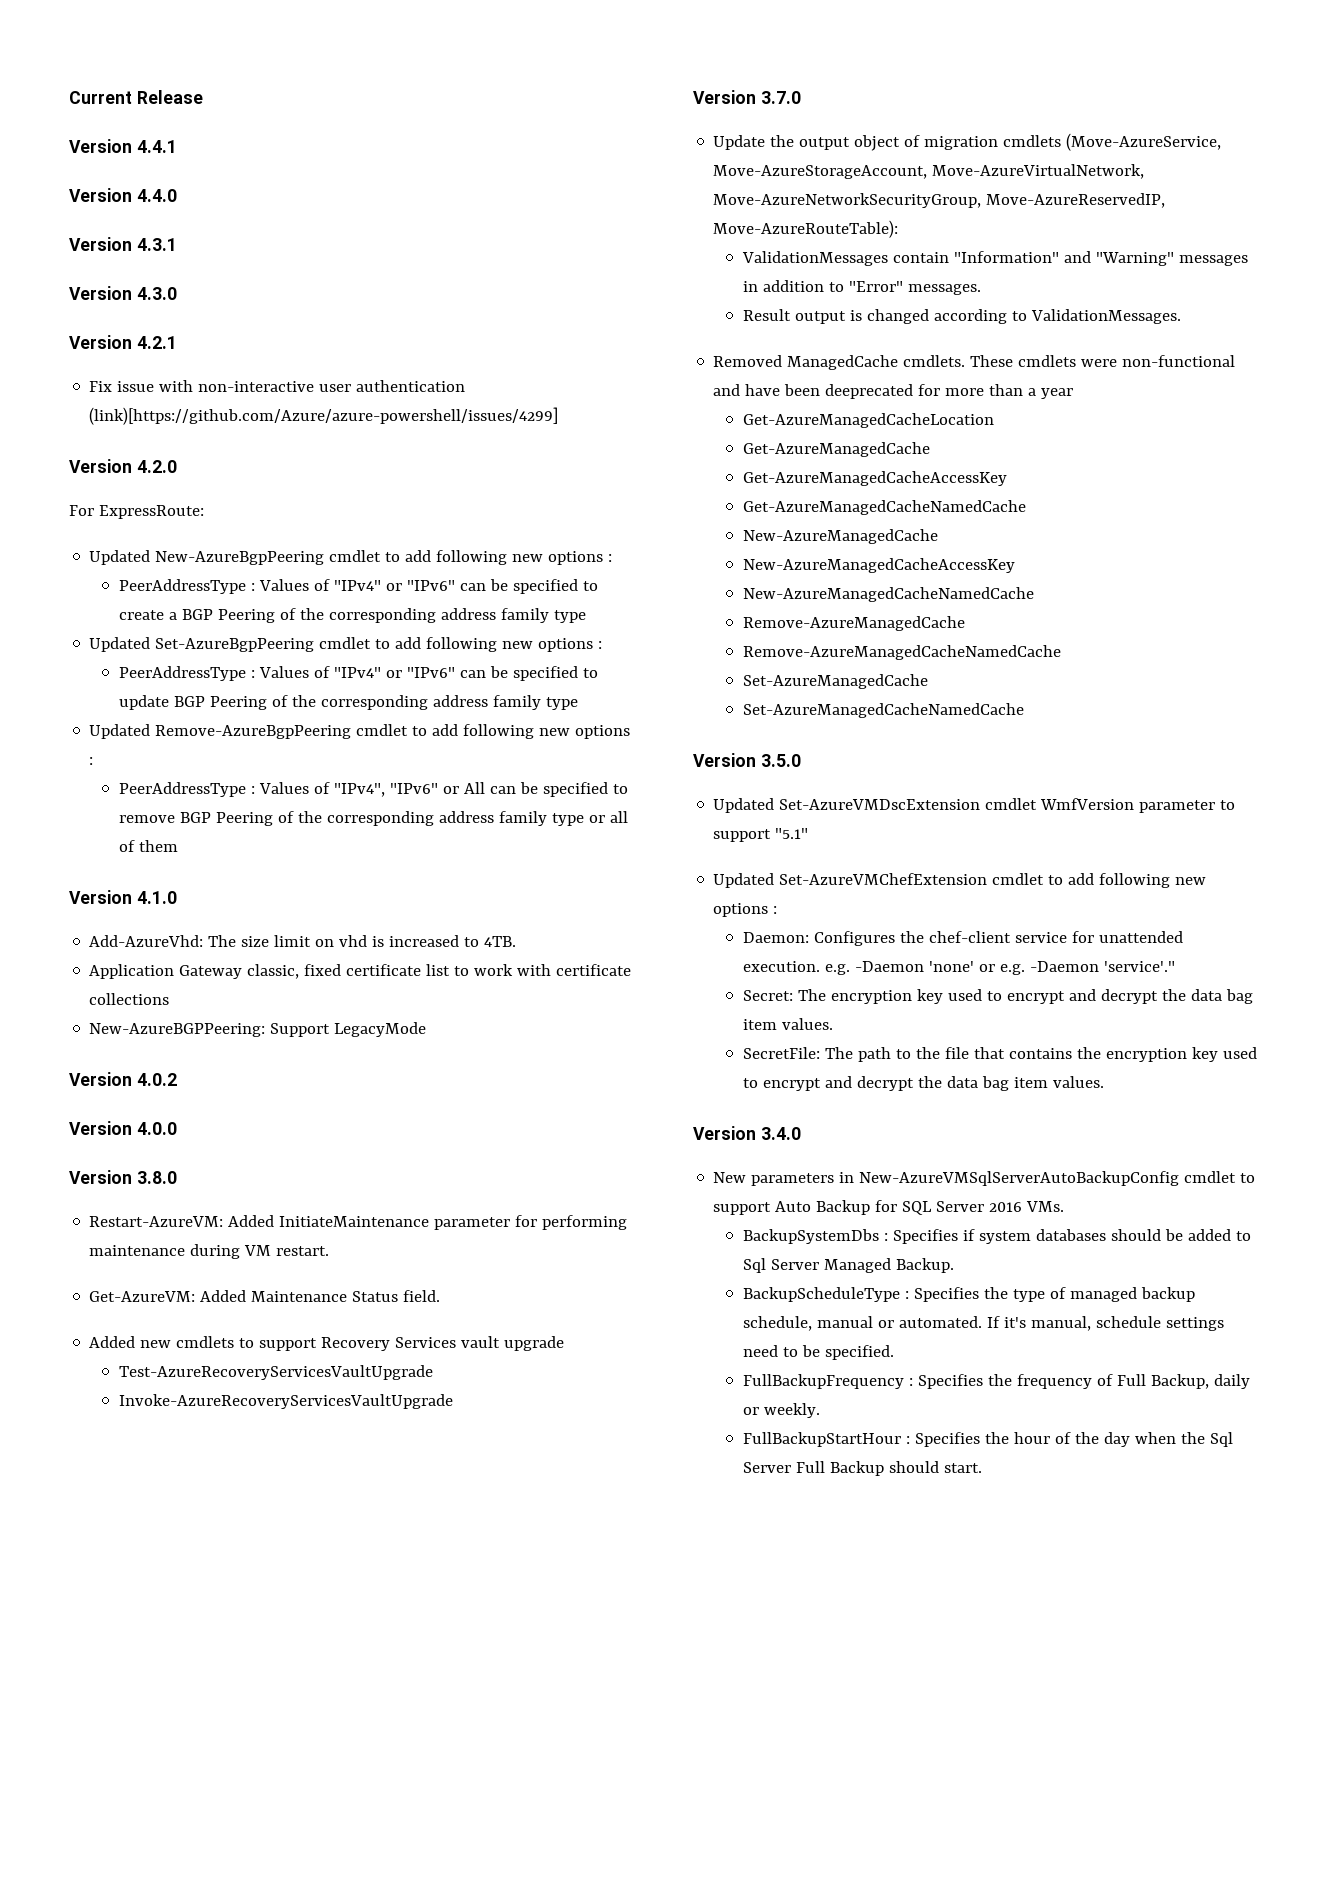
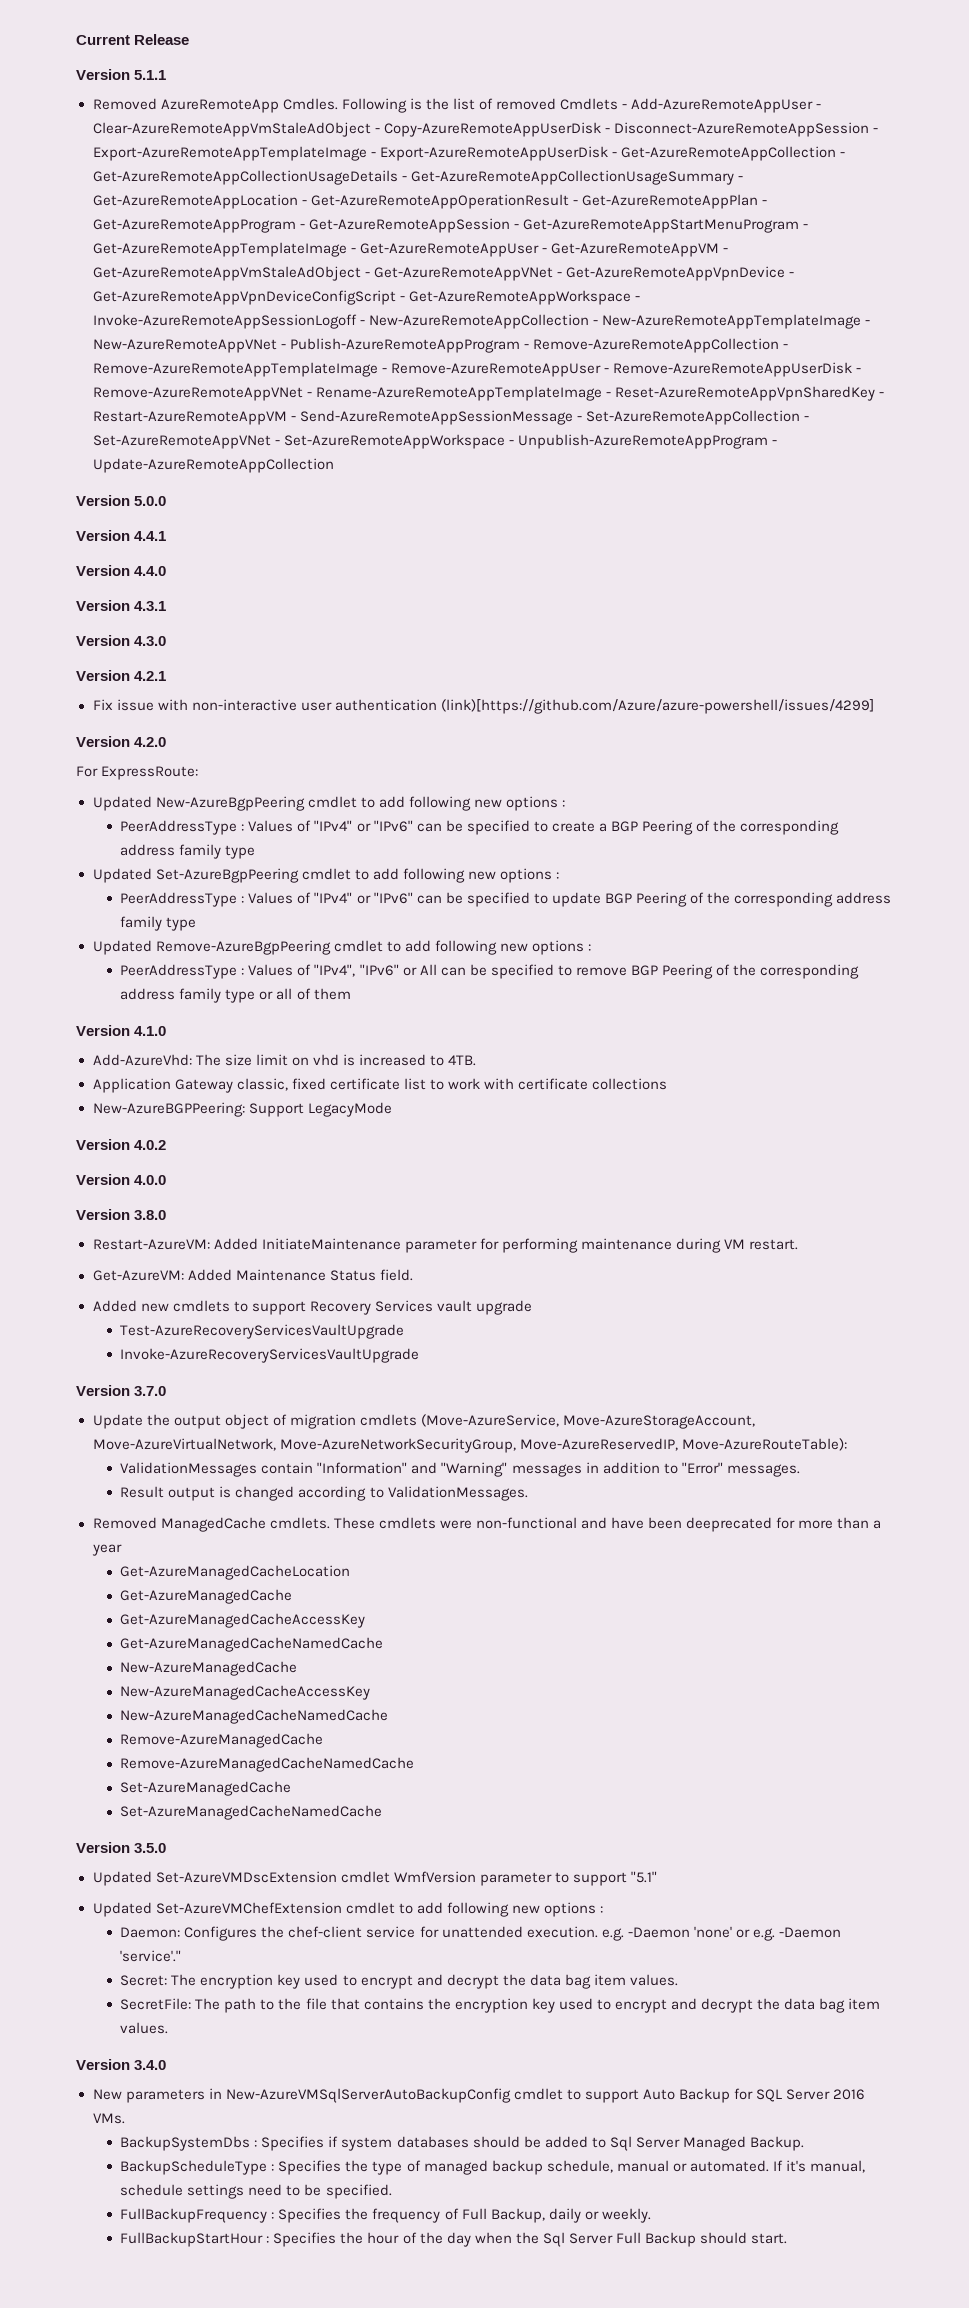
+ Version 5.1.1
+ Removed AzureRemoteApp Cmdles. Following is the list of removed Cmdlets - Add-AzureRemoteAppUser - Clear-AzureRemoteAppVmStaleAdObject - Copy-AzureRemoteAppUserDisk - Disconnect-AzureRemoteAppSession - Export-AzureRemoteAppTemplateImage - Export-AzureRemoteAppUserDisk - Get-AzureRemoteAppCollection - Get-AzureRemoteAppCollectionUsageDetails - Get-AzureRemoteAppCollectionUsageSummary - Get-AzureRemoteAppLocation - Get-AzureRemoteAppOperationResult - Get-AzureRemoteAppPlan - Get-AzureRemoteAppProgram - Get-AzureRemoteAppSession - Get-AzureRemoteAppStartMenuProgram - Get-AzureRemoteAppTemplateImage - Get-AzureRemoteAppUser - Get-AzureRemoteAppVM - Get-AzureRemoteAppVmStaleAdObject - Get-AzureRemoteAppVNet - Get-AzureRemoteAppVpnDevice - Get-AzureRemoteAppVpnDeviceConfigScript - Get-AzureRemoteAppWorkspace - Invoke-AzureRemoteAppSessionLogoff - New-AzureRemoteAppCollection - New-AzureRemoteAppTemplateImage - New-AzureRemoteAppVNet - Publish-AzureRemoteAppProgram - Remove-AzureRemoteAppCollection - Remove-AzureRemoteAppTemplateImage - Remove-AzureRemoteAppUser - Remove-AzureRemoteAppUserDisk - Remove-AzureRemoteAppVNet - Rename-AzureRemoteAppTemplateImage - Reset-AzureRemoteAppVpnSharedKey - Restart-AzureRemoteAppVM - Send-AzureRemoteAppSessionMessage - Set-AzureRemoteAppCollection - Set-AzureRemoteAppVNet - Set-AzureRemoteAppWorkspace - Unpublish-AzureRemoteAppProgram - Update-AzureRemoteAppCollection
+ Version 5.0.0

